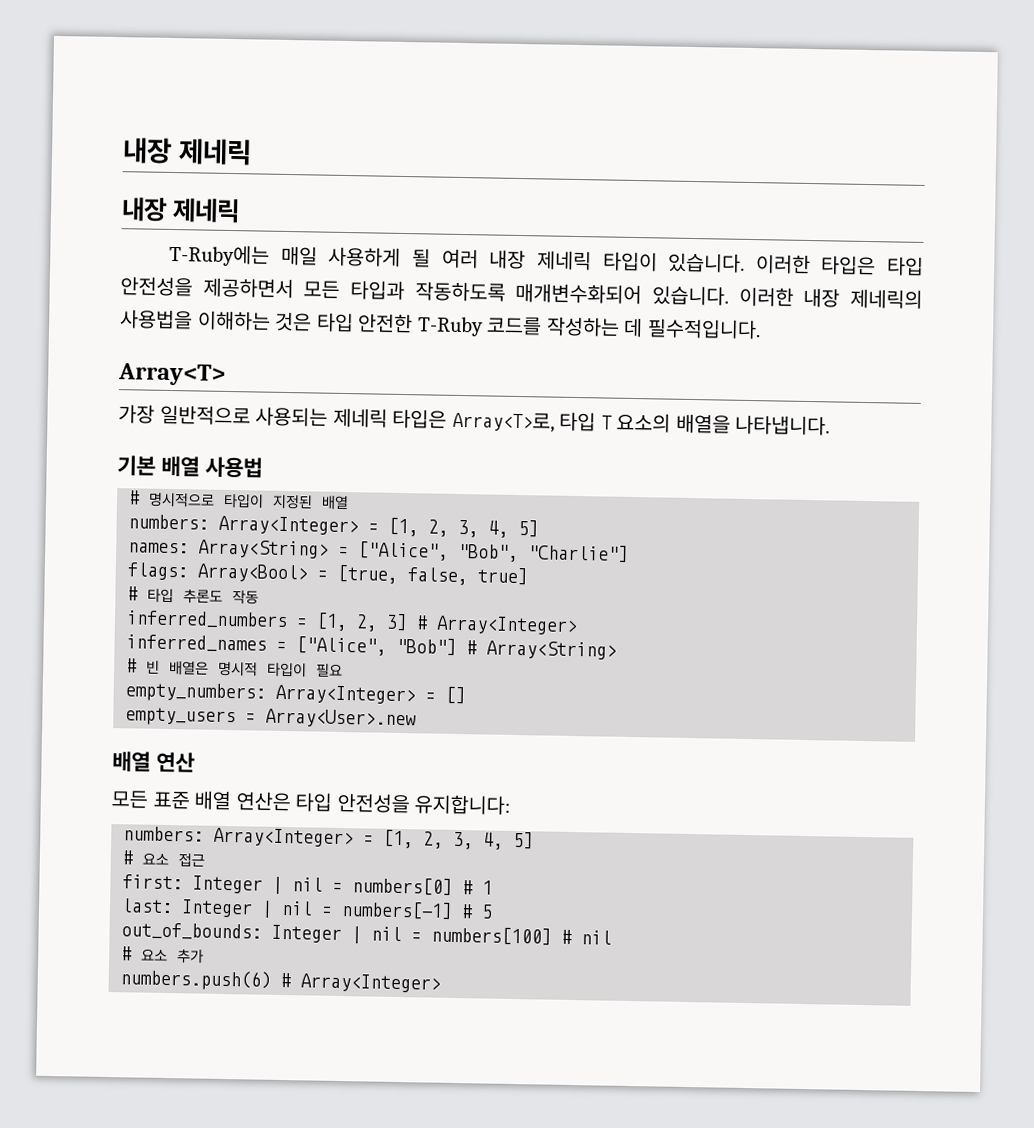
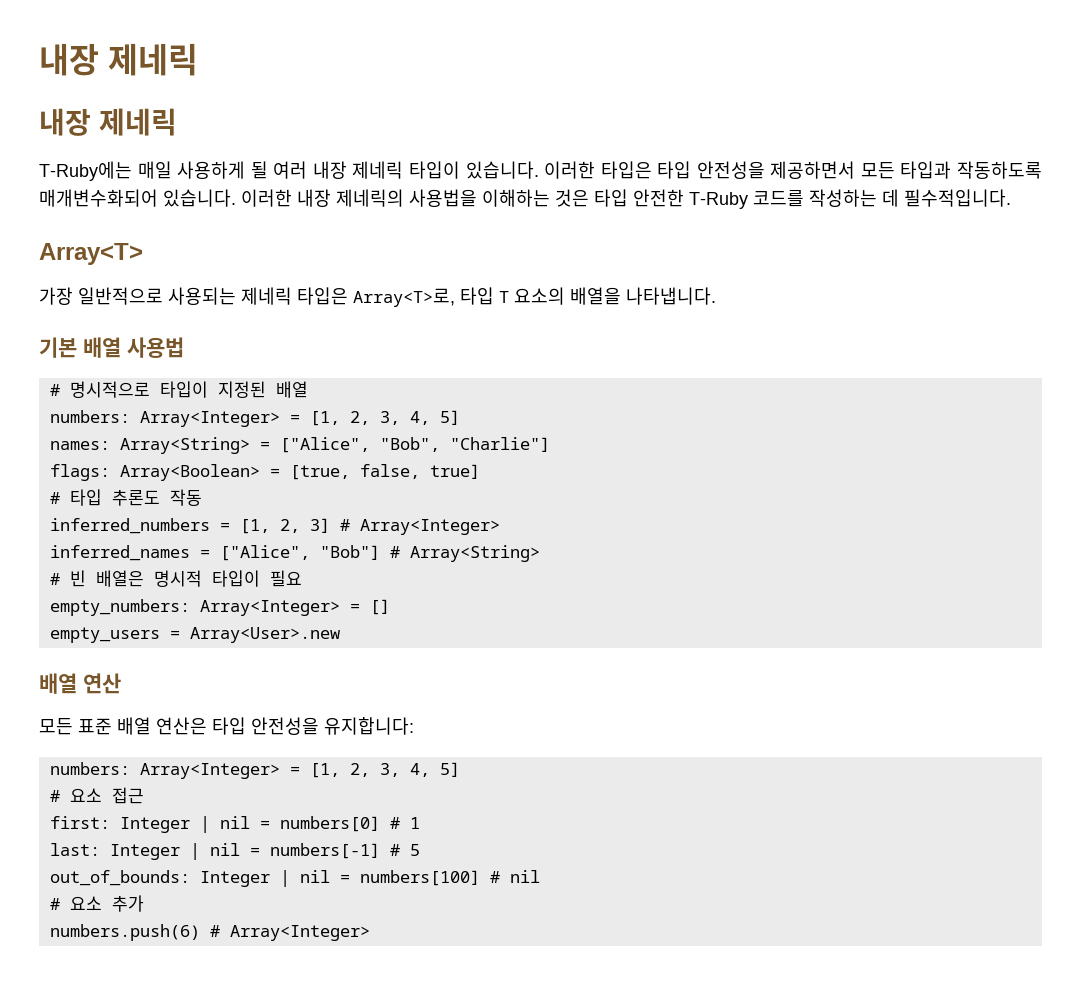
- flags: Array<Bool> = [true, false, true]
+ flags: Array<Boolean> = [true, false, true]

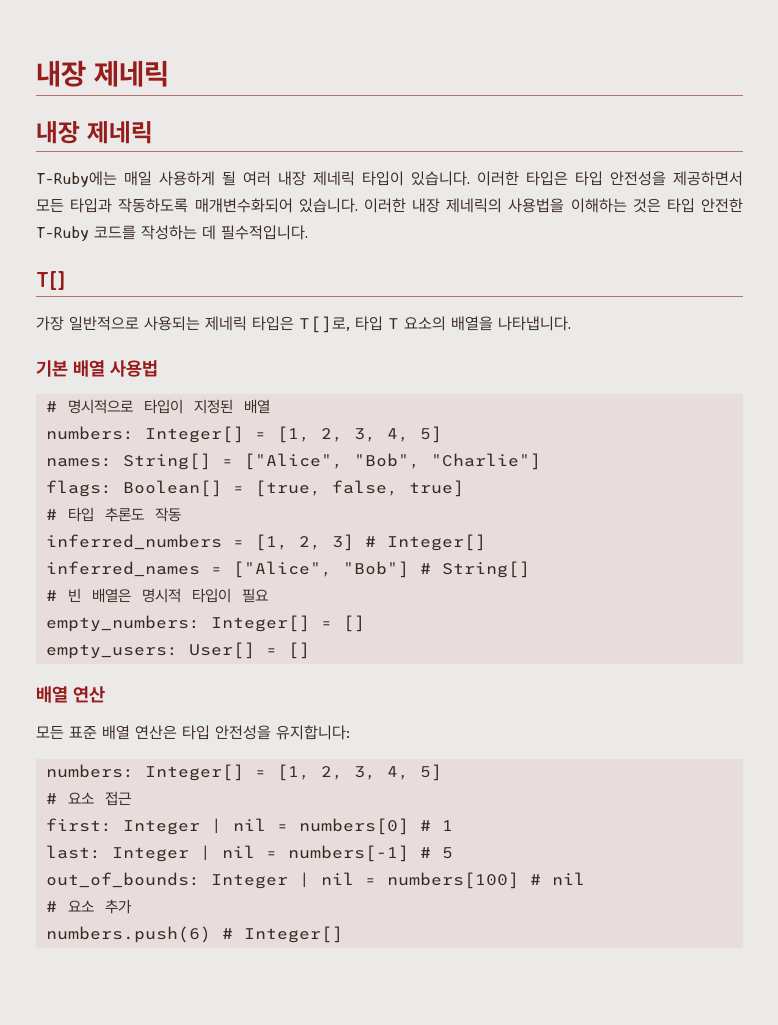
- Array<T>
+ T[]
- 가장 일반적으로 사용되는 제네릭 타입은 Array<T>로, 타입 T 요소의 배열을 나타냅니다.
+ 가장 일반적으로 사용되는 제네릭 타입은 T[]로, 타입 T 요소의 배열을 나타냅니다.
  # 명시적으로 타입이 지정된 배열
- numbers: Array<Integer> = [1, 2, 3, 4, 5]
+ numbers: Integer[] = [1, 2, 3, 4, 5]
- names: Array<String> = ["Alice", "Bob", "Charlie"]
+ names: String[] = ["Alice", "Bob", "Charlie"]
- flags: Array<Boolean> = [true, false, true]
+ flags: Boolean[] = [true, false, true]
- inferred_numbers = [1, 2, 3] # Array<Integer>
+ inferred_numbers = [1, 2, 3] # Integer[]
- inferred_names = ["Alice", "Bob"] # Array<String>
+ inferred_names = ["Alice", "Bob"] # String[]
- empty_numbers: Array<Integer> = []
- empty_users = Array<User>.new
+ empty_numbers: Integer[] = []
+ empty_users: User[] = []
  모든 표준 배열 연산은 타입 안전성을 유지합니다:
- numbers: Array<Integer> = [1, 2, 3, 4, 5]
+ numbers: Integer[] = [1, 2, 3, 4, 5]
- numbers.push(6) # Array<Integer>
+ numbers.push(6) # Integer[]

